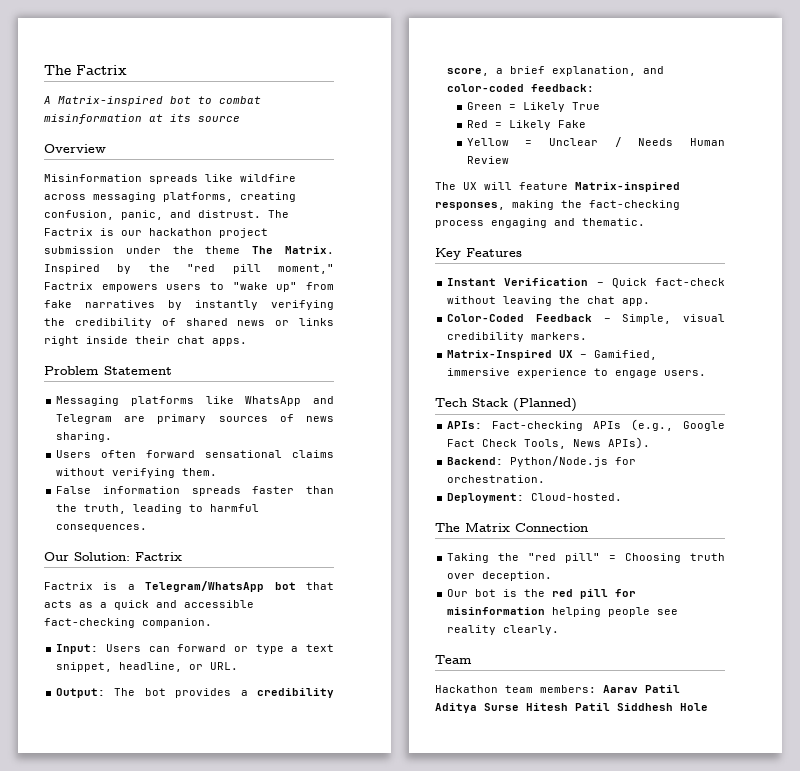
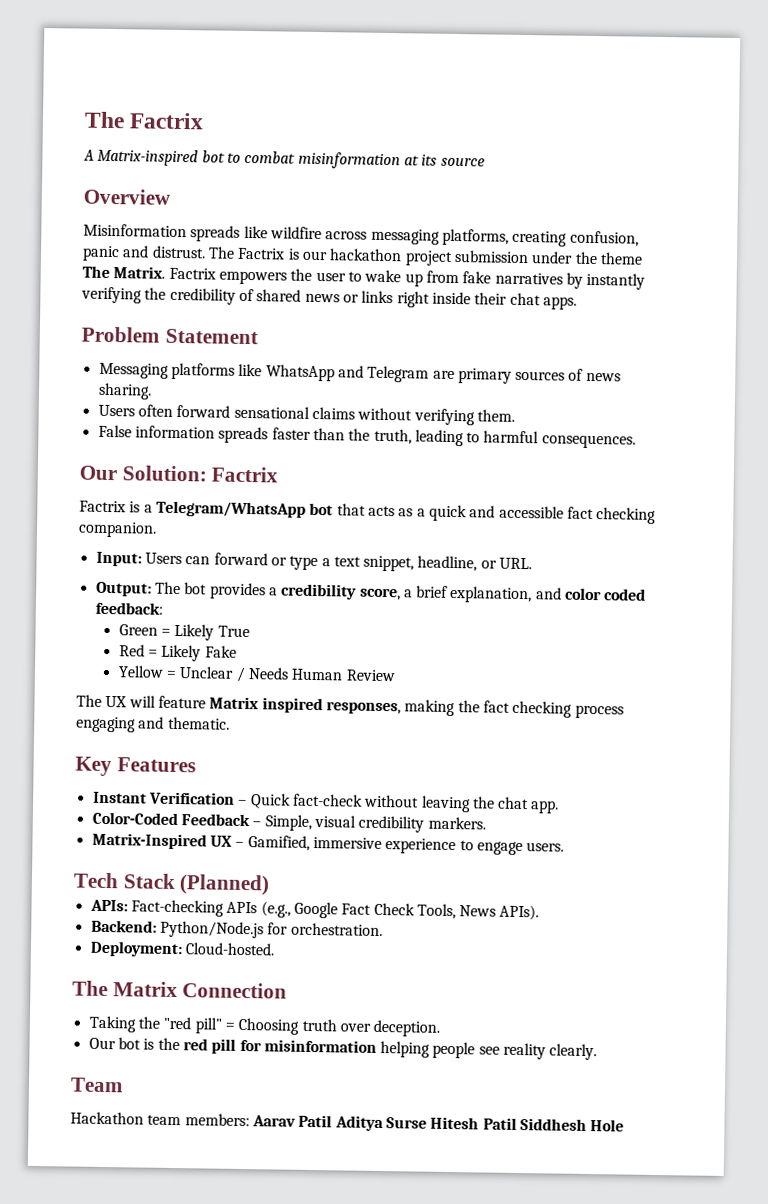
- Misinformation spreads like wildfire across messaging platforms, creating confusion, panic, and distrust.
+ Misinformation spreads like wildfire across messaging platforms, creating confusion, panic and distrust.
- Inspired by the "red pill moment," Factrix empowers users to "wake up" from fake narratives by instantly verifying the credibility of shared news or links right inside their chat apps.
+ Factrix empowers the user to wake up from fake narratives by instantly verifying the credibility of shared news or links right inside their chat apps.
- Factrix is a Telegram/WhatsApp bot that acts as a quick and accessible fact-checking companion.
+ Factrix is a Telegram/WhatsApp bot that acts as a quick and accessible fact checking companion.
- Output: The bot provides a credibility score, a brief explanation, and color-coded feedback:
+ Output: The bot provides a credibility score, a brief explanation, and color coded feedback:
- The UX will feature Matrix-inspired responses, making the fact-checking process engaging and thematic.
+ The UX will feature Matrix inspired responses, making the fact checking process engaging and thematic.

